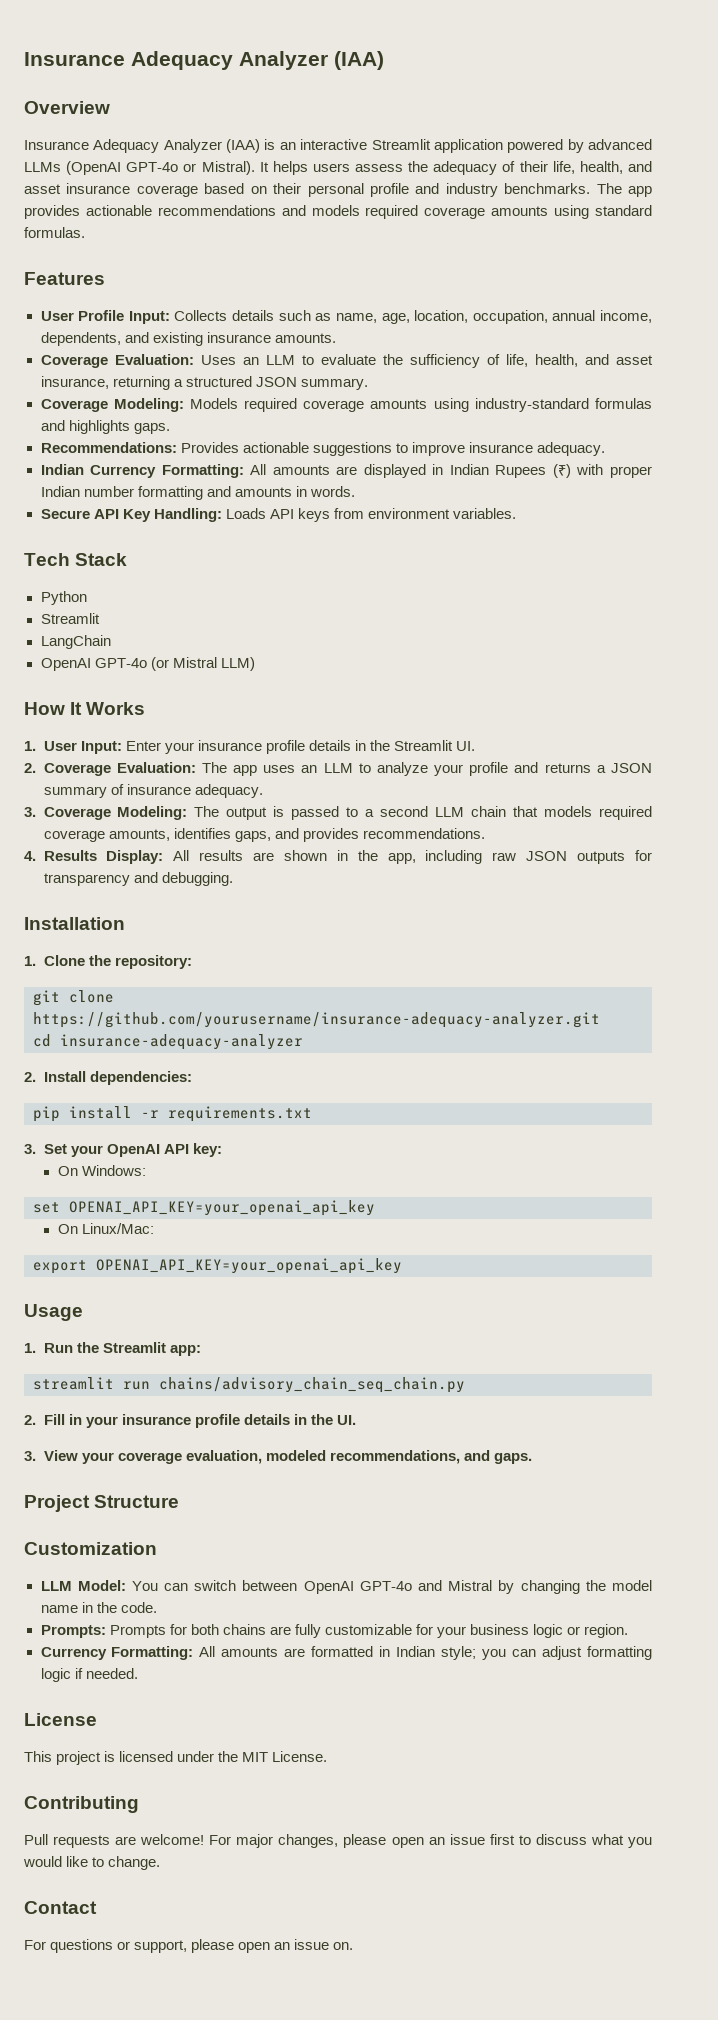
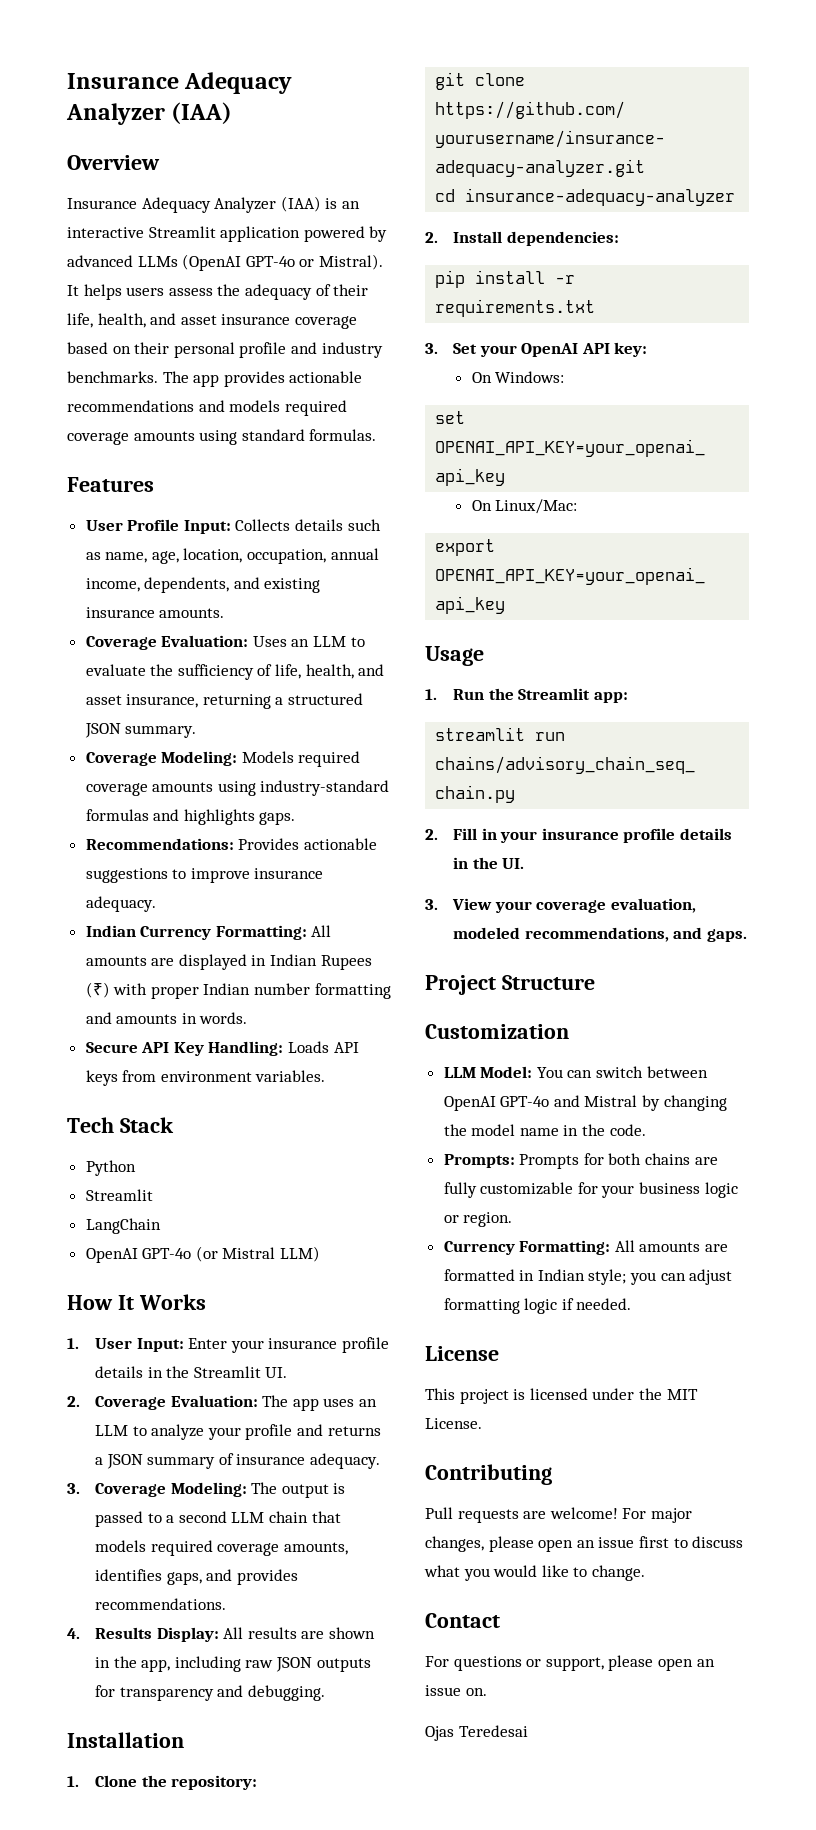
+ Ojas Teredesai

